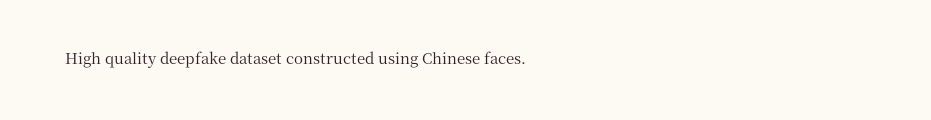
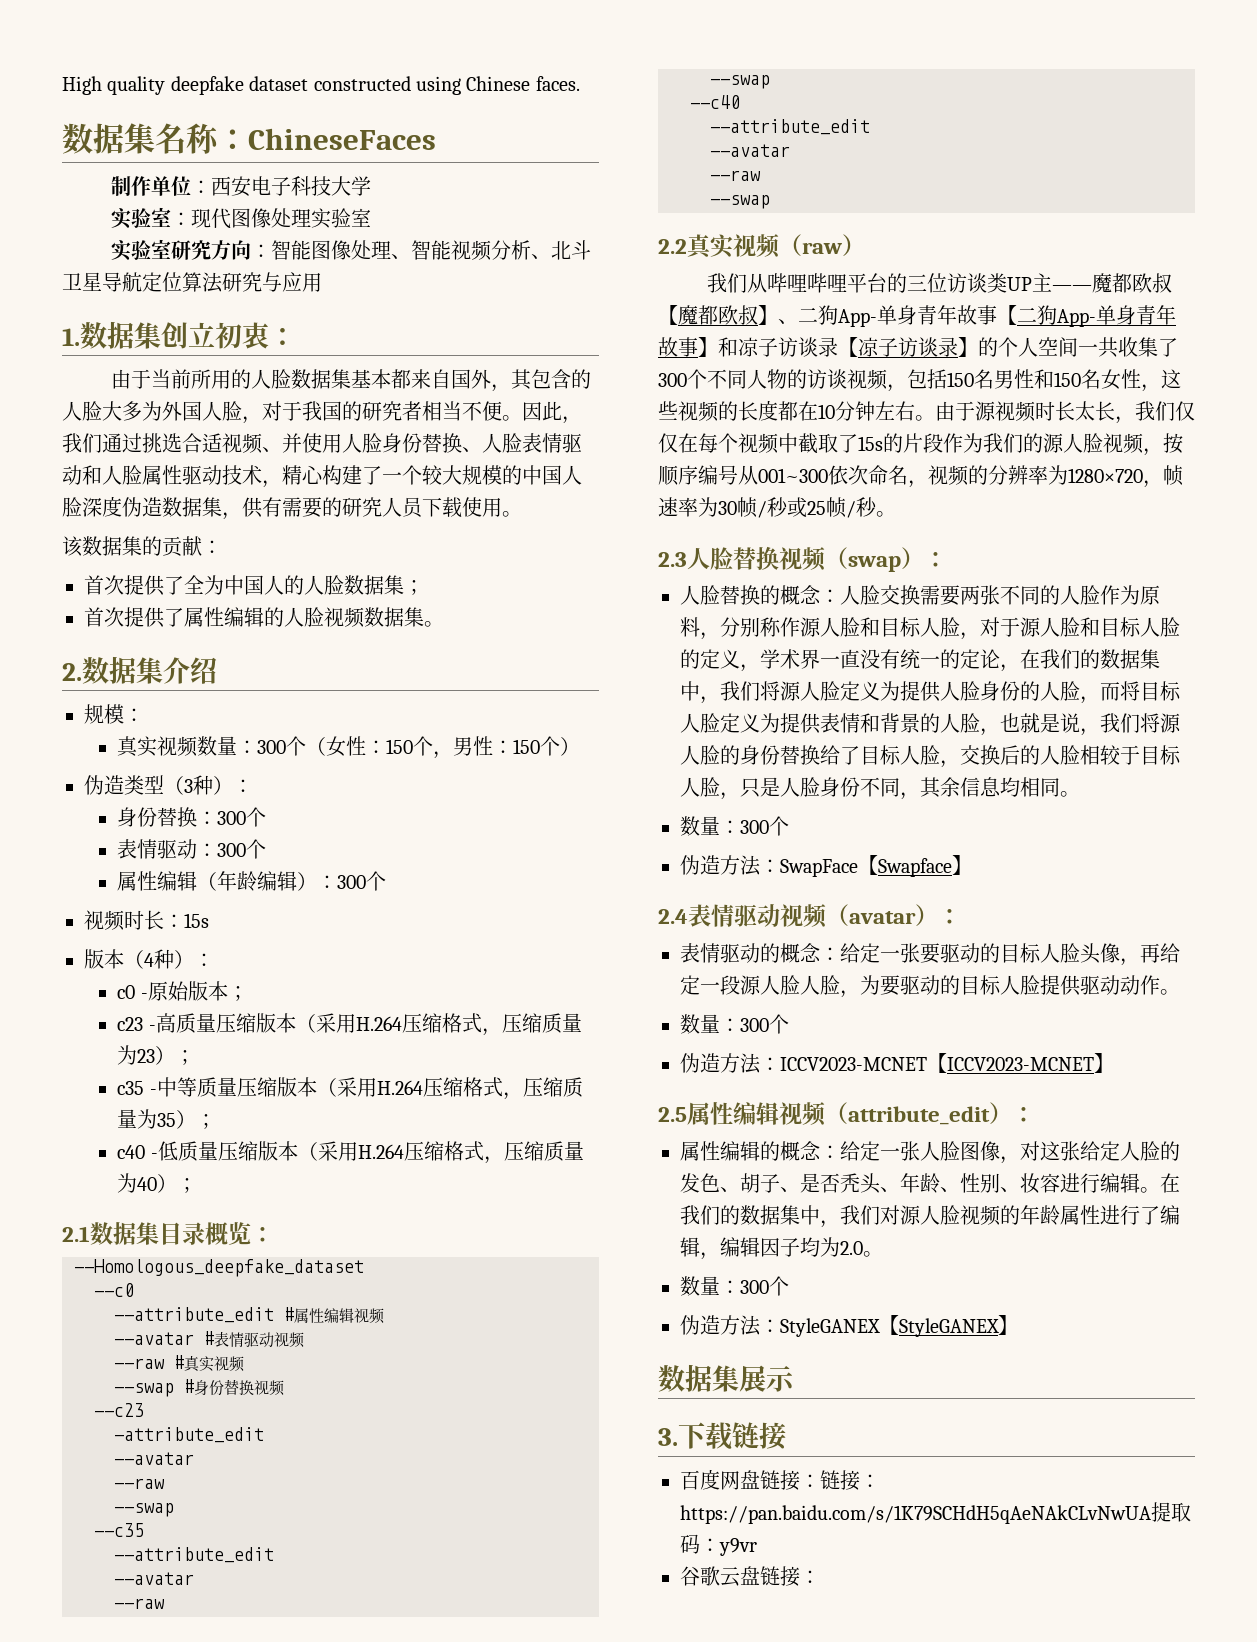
+ 数据集名称：ChineseFaces
+ 制作单位：西安电子科技大学
+ 实验室：现代图像处理实验室
+ 实验室研究方向：智能图像处理、智能视频分析、北斗卫星导航定位算法研究与应用
+ 1.数据集创立初衷：
+ 由于当前所用的人脸数据集基本都来自国外，其包含的人脸大多为外国人脸，对于我国的研究者相当不便。因此，我们通过挑选合适视频、并使用人脸身份替换、人脸表情驱动和人脸属性驱动技术，精心构建了一个较大规模的中国人脸深度伪造数据集，供有需要的研究人员下载使用。
+ 该数据集的贡献：
+ 首次提供了全为中国人的人脸数据集；
+ 首次提供了属性编辑的人脸视频数据集。
+ 2.数据集介绍
+ 规模：
+ 真实视频数量：300个（女性：150个，男性：150个）
+ 伪造类型（3种）：
+ 身份替换：300个
+ 表情驱动：300个
+ 属性编辑（年龄编辑）：300个
+ 视频时长：15s
+ 版本（4种）：
+ c0 -原始版本；
+ c23 -高质量压缩版本（采用H.264压缩格式，压缩质量为23）；
+ c35 -中等质量压缩版本（采用H.264压缩格式，压缩质量为35）；
+ c40 -低质量压缩版本（采用H.264压缩格式，压缩质量为40）；
+ 2.1数据集目录概览：
+ --Homologous_deepfake_dataset
+ --c0
+ --attribute_edit #属性编辑视频
+ --avatar #表情驱动视频
+ --raw #真实视频
+ --swap #身份替换视频
+ --c23
+ -attribute_edit
+ --avatar
+ --raw
+ --swap
+ --c35
+ --attribute_edit
+ --avatar
+ --raw
+ --swap
+ --c40
+ --attribute_edit
+ --avatar
+ --raw
+ --swap
+ 2.2真实视频（raw）
+ 我们从哔哩哔哩平台的三位访谈类UP主——魔都欧叔【魔都欧叔】、二狗App-单身青年故事【二狗App-单身青年故事】和凉子访谈录【凉子访谈录】的个人空间一共收集了300个不同人物的访谈视频，包括150名男性和150名女性，这些视频的长度都在10分钟左右。由于源视频时长太长，我们仅仅在每个视频中截取了15s的片段作为我们的源人脸视频，按顺序编号从001~300依次命名，视频的分辨率为1280×720，帧速率为30帧/秒或25帧/秒。
+ 2.3人脸替换视频（swap）：
+ 人脸替换的概念：人脸交换需要两张不同的人脸作为原料，分别称作源人脸和目标人脸，对于源人脸和目标人脸的定义，学术界一直没有统一的定论，在我们的数据集中，我们将源人脸定义为提供人脸身份的人脸，而将目标人脸定义为提供表情和背景的人脸，也就是说，我们将源人脸的身份替换给了目标人脸，交换后的人脸相较于目标人脸，只是人脸身份不同，其余信息均相同。
+ 数量：300个
+ 伪造方法：SwapFace【Swapface】
+ 2.4表情驱动视频（avatar）：
+ 表情驱动的概念：给定一张要驱动的目标人脸头像，再给定一段源人脸人脸，为要驱动的目标人脸提供驱动动作。
+ 数量：300个
+ 伪造方法：ICCV2023-MCNET【ICCV2023-MCNET】
+ 2.5属性编辑视频（attribute_edit）：
+ 属性编辑的概念：给定一张人脸图像，对这张给定人脸的发色、胡子、是否秃头、年龄、性别、妆容进行编辑。在我们的数据集中，我们对源人脸视频的年龄属性进行了编辑，编辑因子均为2.0。
+ 数量：300个
+ 伪造方法：StyleGANEX【StyleGANEX】
+ 数据集展示
+ 3.下载链接
+ 百度网盘链接：链接：https://pan.baidu.com/s/1K79SCHdH5qAeNAkCLvNwUA提取码：y9vr
+ 谷歌云盘链接：

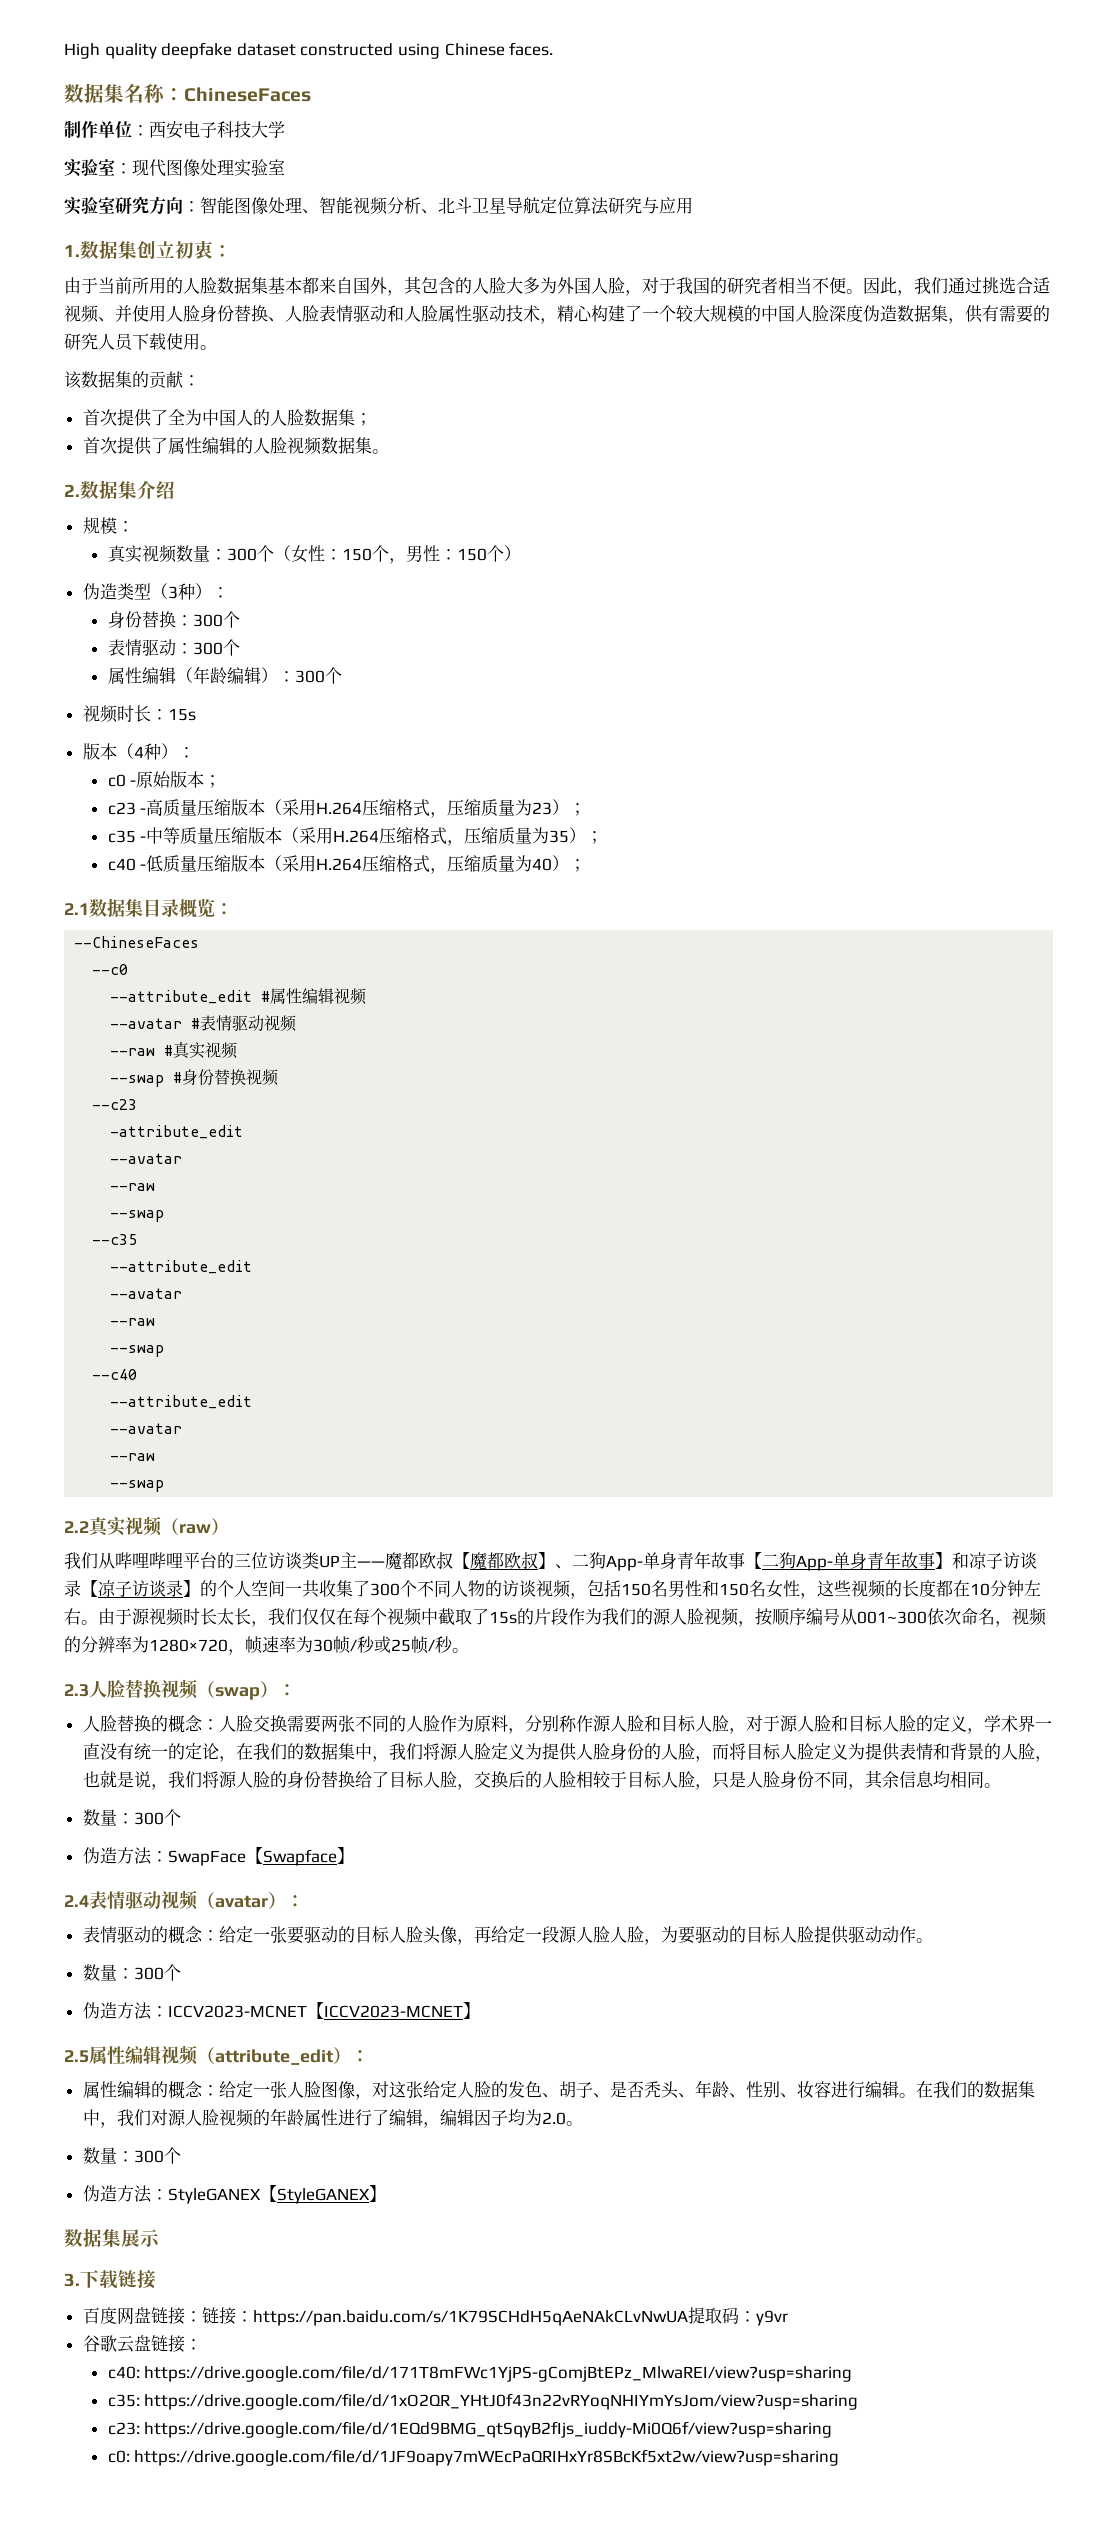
- --Homologous_deepfake_dataset
+ --ChineseFaces
+ c40: https://drive.google.com/file/d/171T8mFWc1YjPS-gComjBtEPz_MlwaREI/view?usp=sharing
+ c35: https://drive.google.com/file/d/1xO2QR_YHtJ0f43n22vRYoqNHIYmYsJom/view?usp=sharing
+ c23: https://drive.google.com/file/d/1EQd9BMG_qtSqyB2fIjs_iuddy-Mi0Q6f/view?usp=sharing
+ c0: https://drive.google.com/file/d/1JF9oapy7mWEcPaQRIHxYr8SBcKf5xt2w/view?usp=sharing

